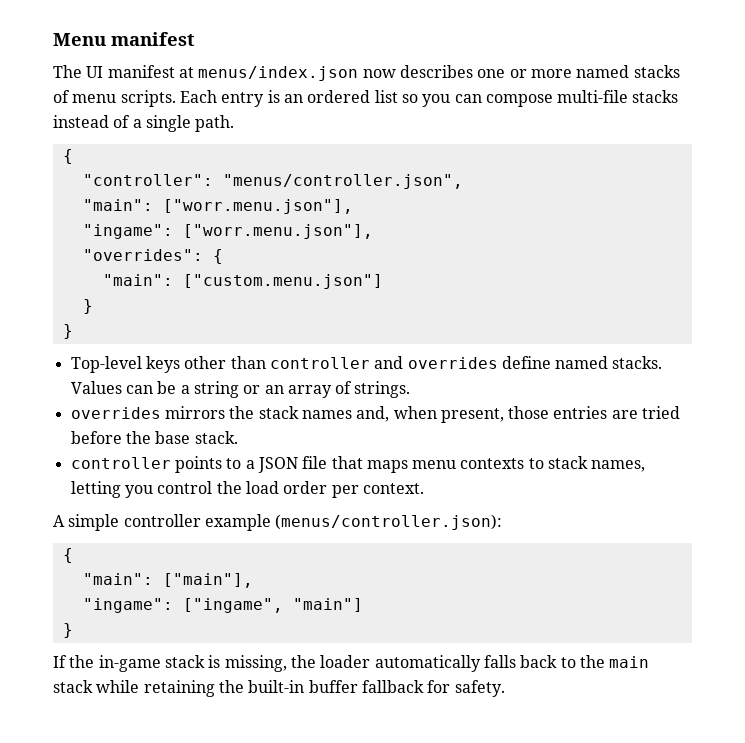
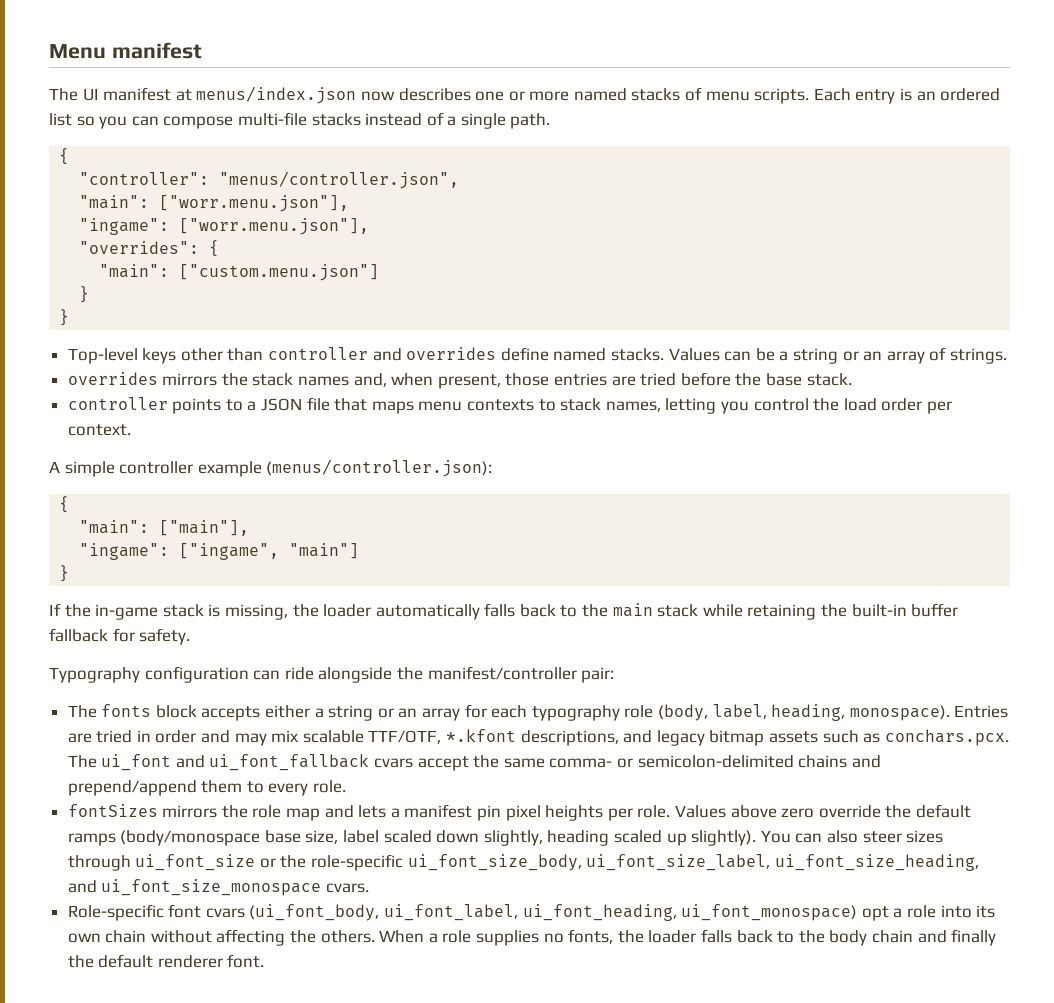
+ Typography configuration can ride alongside the manifest/controller pair:
+ The fonts block accepts either a string or an array for each typography role (body, label, heading, monospace). Entries are tried in order and may mix scalable TTF/OTF, *.kfont descriptions, and legacy bitmap assets such as conchars.pcx. The ui_font and ui_font_fallback cvars accept the same comma- or semicolon-delimited chains and prepend/append them to every role.
+ fontSizes mirrors the role map and lets a manifest pin pixel heights per role. Values above zero override the default ramps (body/monospace base size, label scaled down slightly, heading scaled up slightly). You can also steer sizes through ui_font_size or the role-specific ui_font_size_body, ui_font_size_label, ui_font_size_heading, and ui_font_size_monospace cvars.
+ Role-specific font cvars (ui_font_body, ui_font_label, ui_font_heading, ui_font_monospace) opt a role into its own chain without affecting the others. When a role supplies no fonts, the loader falls back to the body chain and finally the default renderer font.

